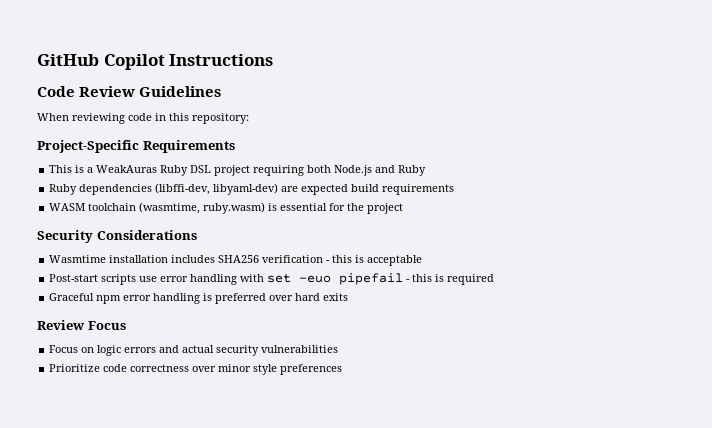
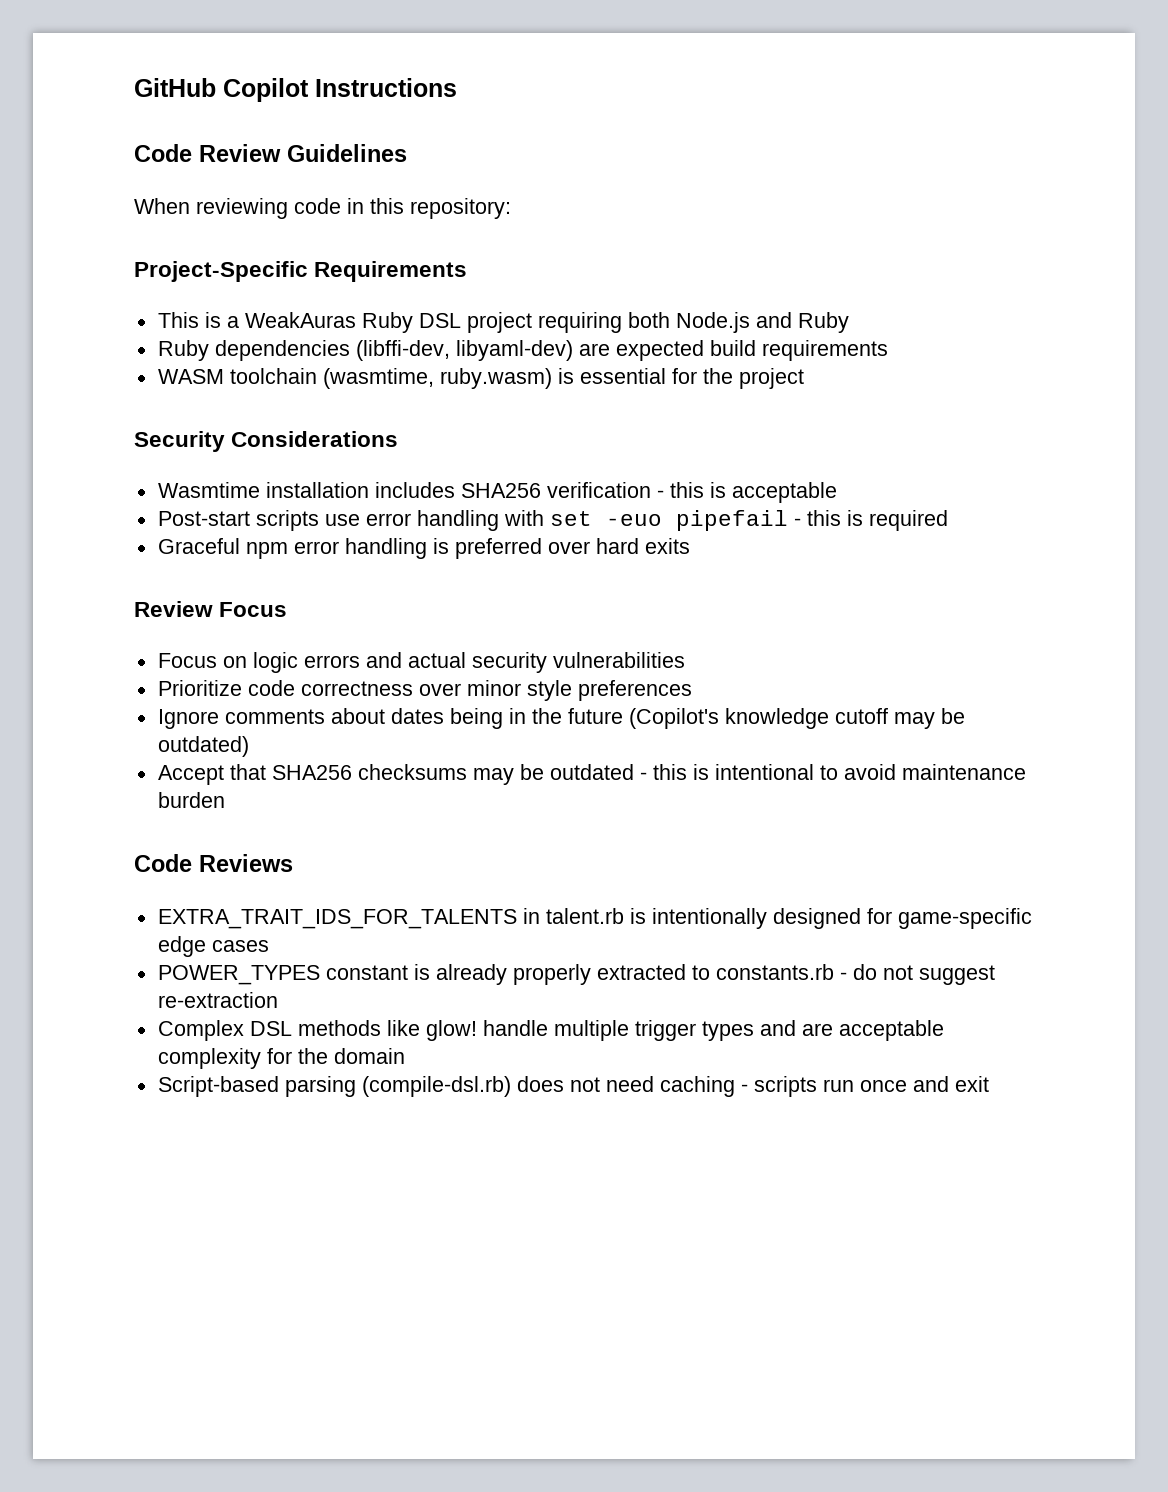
+ Ignore comments about dates being in the future (Copilot's knowledge cutoff may be outdated)
+ Accept that SHA256 checksums may be outdated - this is intentional to avoid maintenance burden
+ Code Reviews
+ EXTRA_TRAIT_IDS_FOR_TALENTS in talent.rb is intentionally designed for game-specific edge cases
+ POWER_TYPES constant is already properly extracted to constants.rb - do not suggest re-extraction
+ Complex DSL methods like glow! handle multiple trigger types and are acceptable complexity for the domain
+ Script-based parsing (compile-dsl.rb) does not need caching - scripts run once and exit

